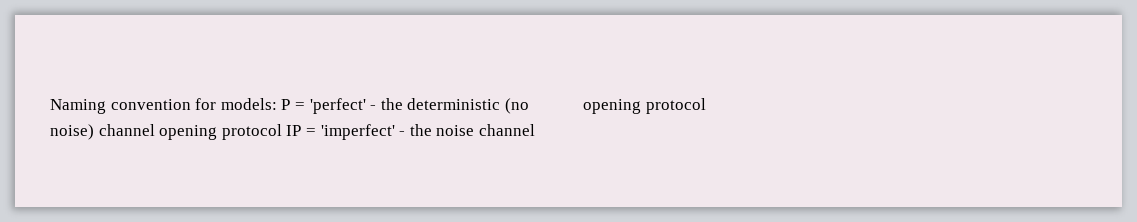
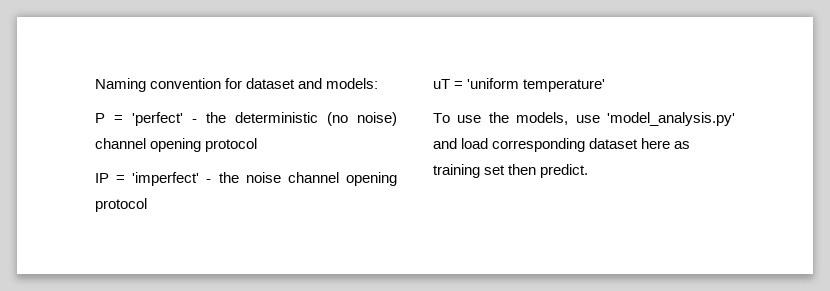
- Naming convention for models: P = 'perfect' - the deterministic (no noise) channel opening protocol IP = 'imperfect' - the noise channel opening protocol
+ Naming convention for dataset and models:
+ P = 'perfect' - the deterministic (no noise) channel opening protocol
+ IP = 'imperfect' - the noise channel opening protocol
+ uT = 'uniform temperature'
+ To use the models, use 'model_analysis.py' and load corresponding dataset here as training set then predict.

